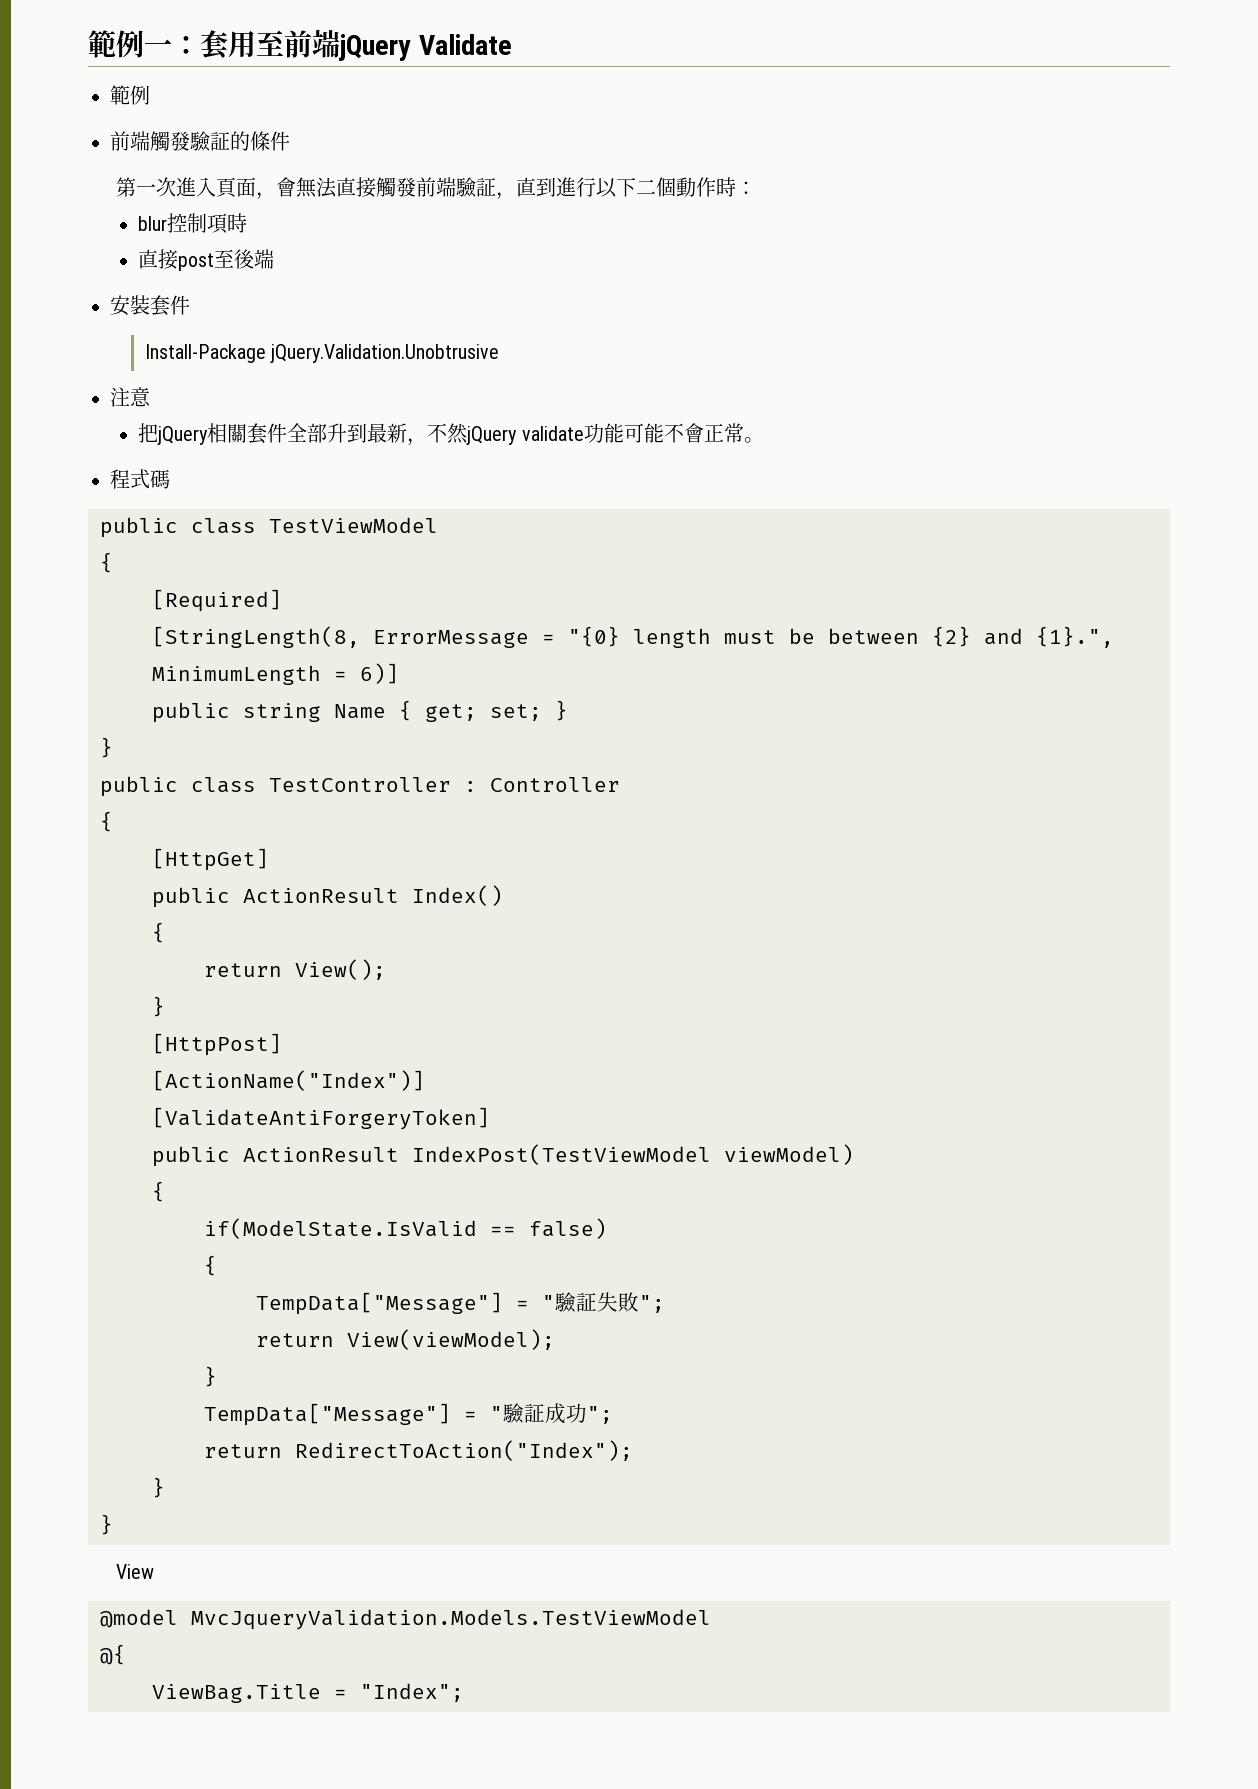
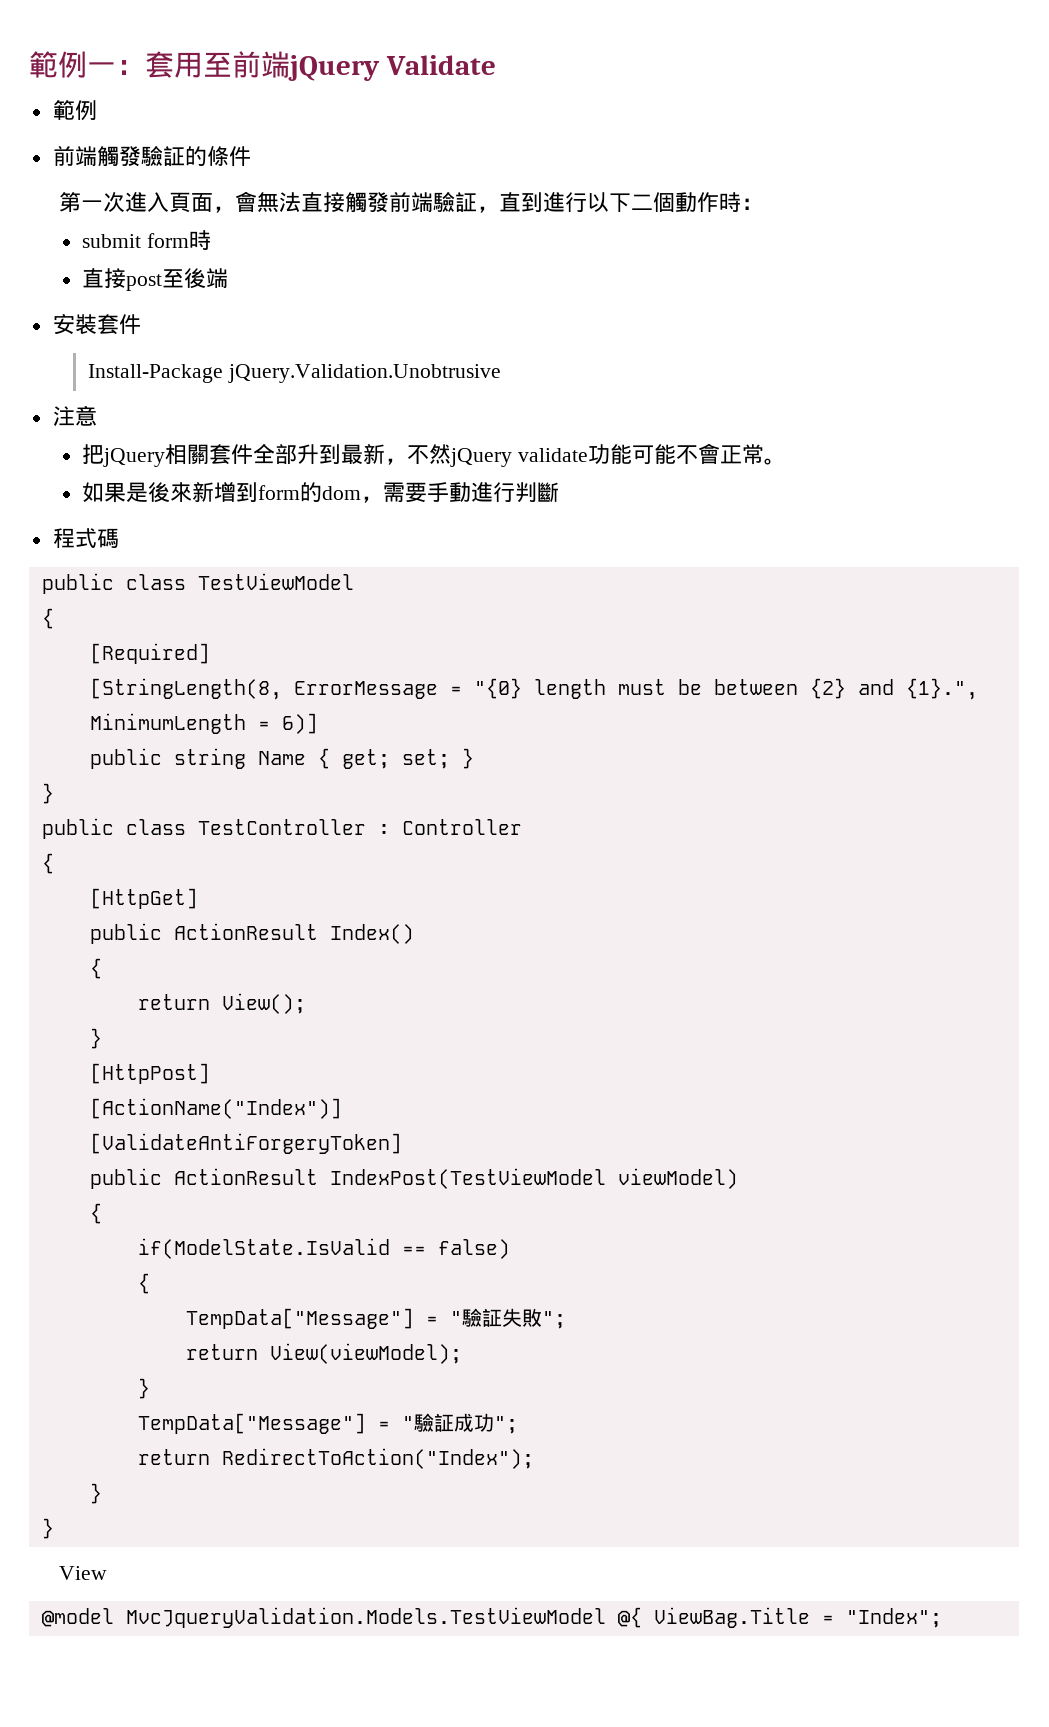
- blur控制項時
+ submit form時
+ 如果是後來新增到form的dom，需要手動進行判斷
- @model MvcJqueryValidation.Models.TestViewModel
- @{
- ViewBag.Title = "Index";
+ @model MvcJqueryValidation.Models.TestViewModel @{ ViewBag.Title = "Index";

